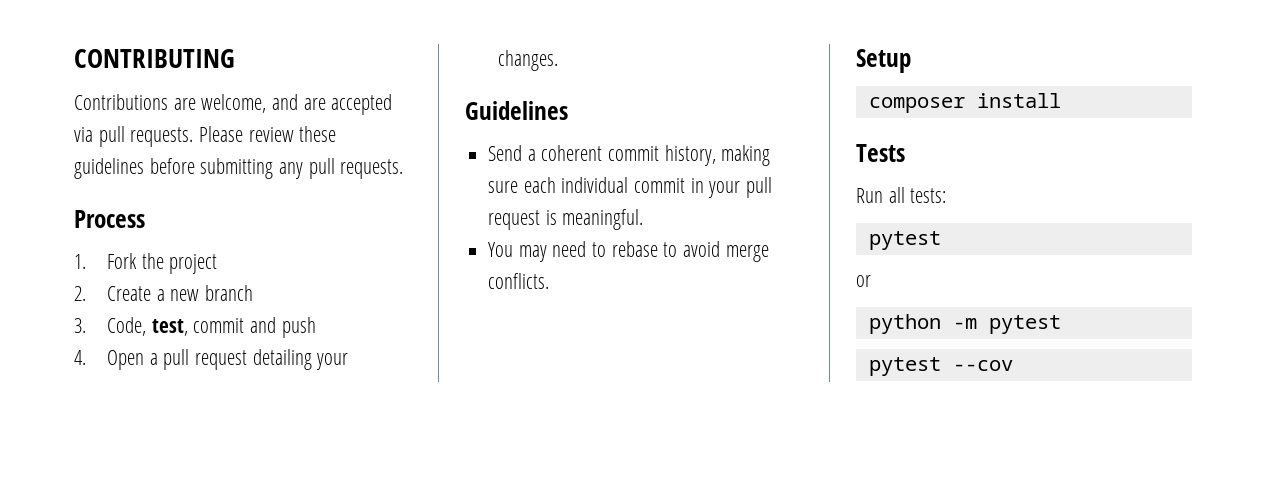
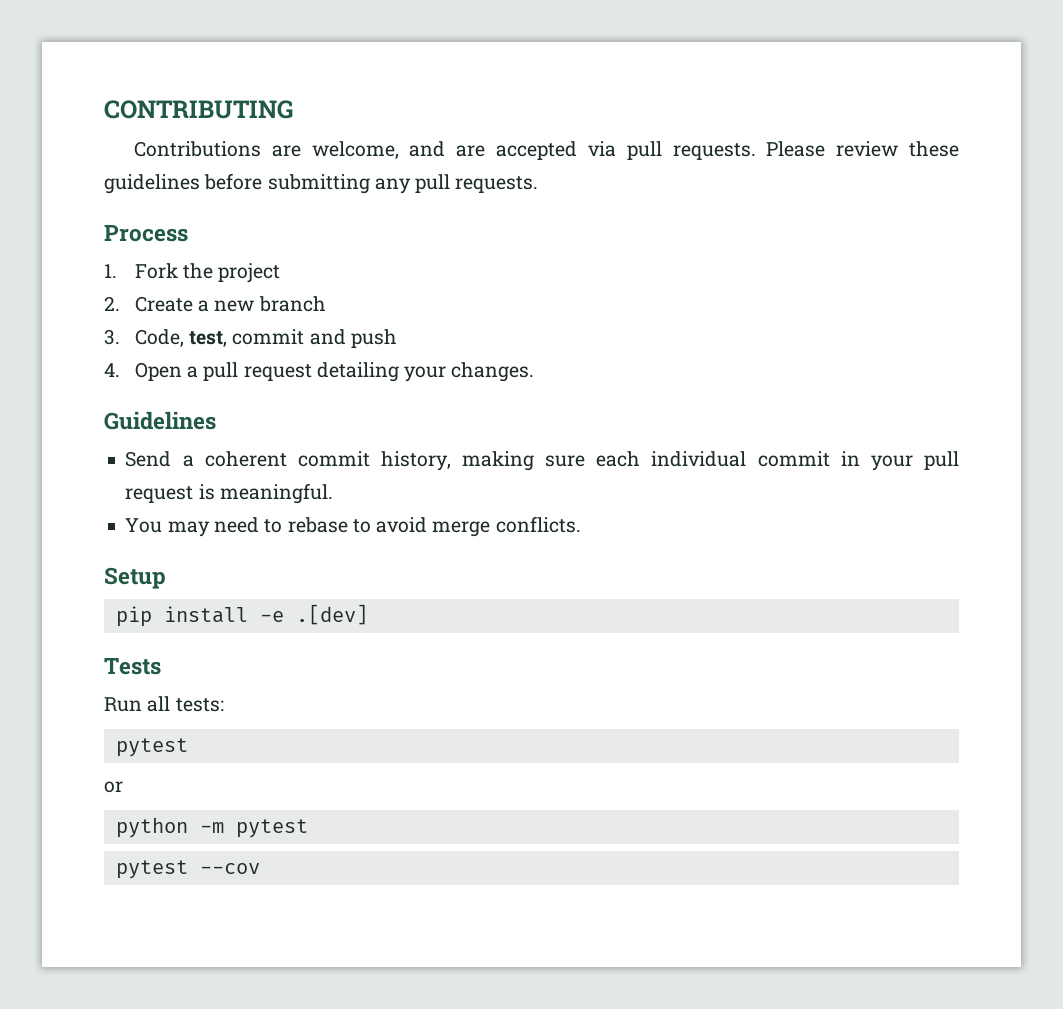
- composer install
+ pip install -e .[dev]

